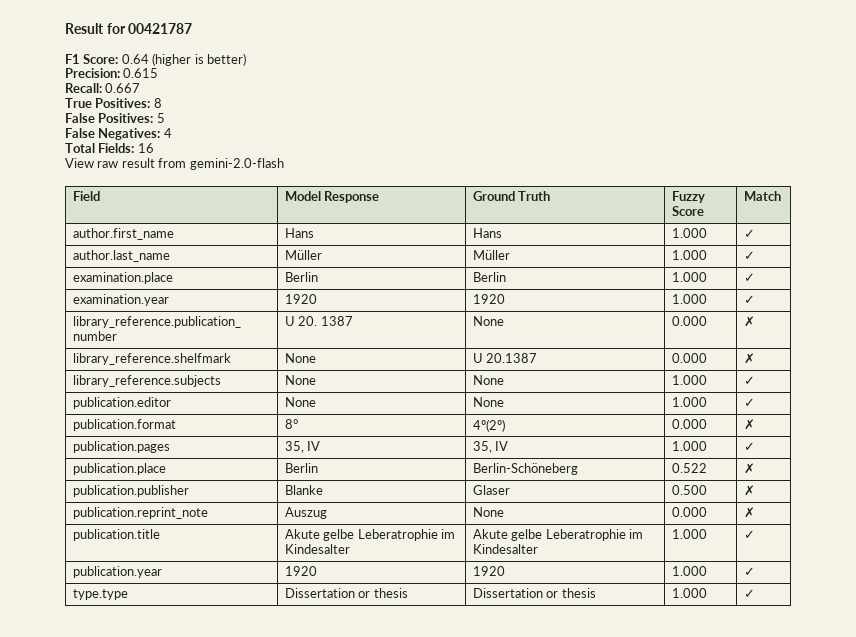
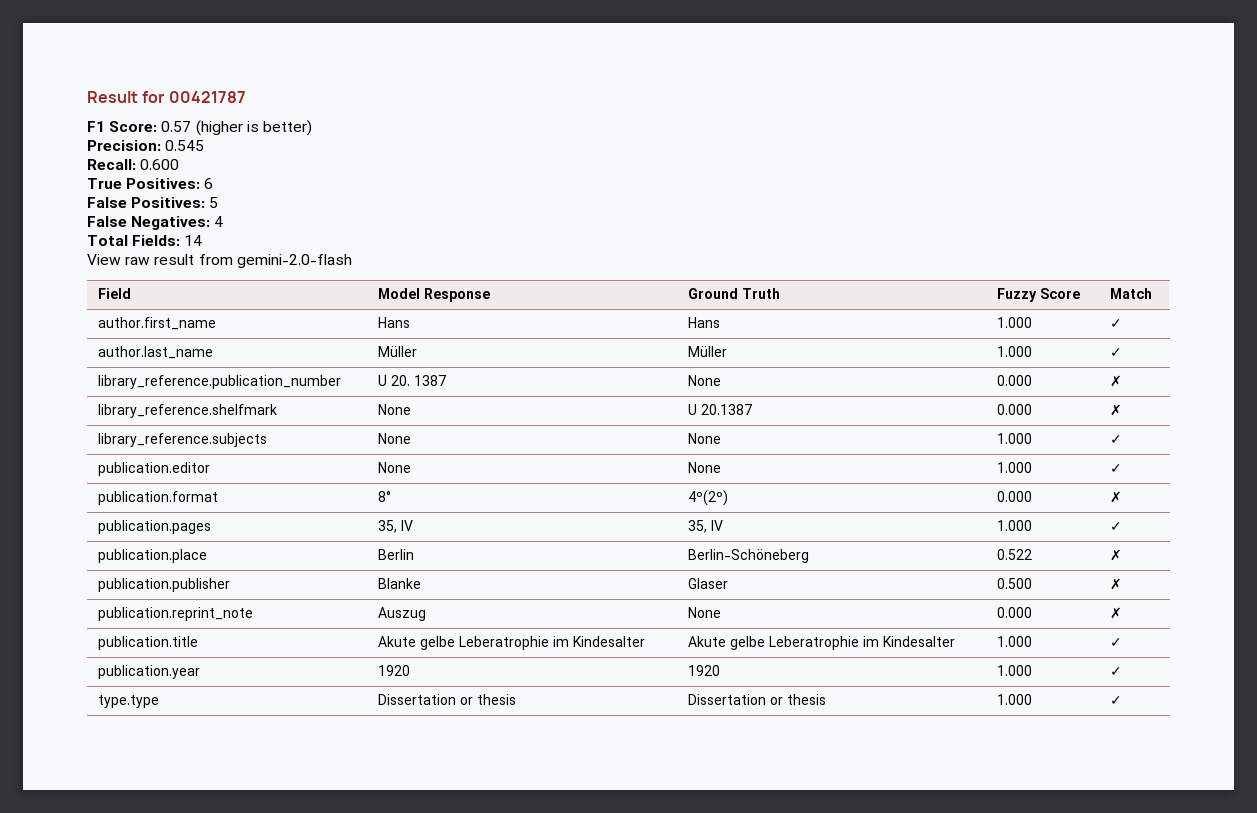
- F1 Score: 0.64 (higher is better)
+ F1 Score: 0.57 (higher is better)
- Precision: 0.615
+ Precision: 0.545
- Recall: 0.667
+ Recall: 0.600
- True Positives: 8
+ True Positives: 6
- Total Fields: 16
+ Total Fields: 14
- examination.place | Berlin | Berlin | 1.000 | ✓
- examination.year | 1920 | 1920 | 1.000 | ✓

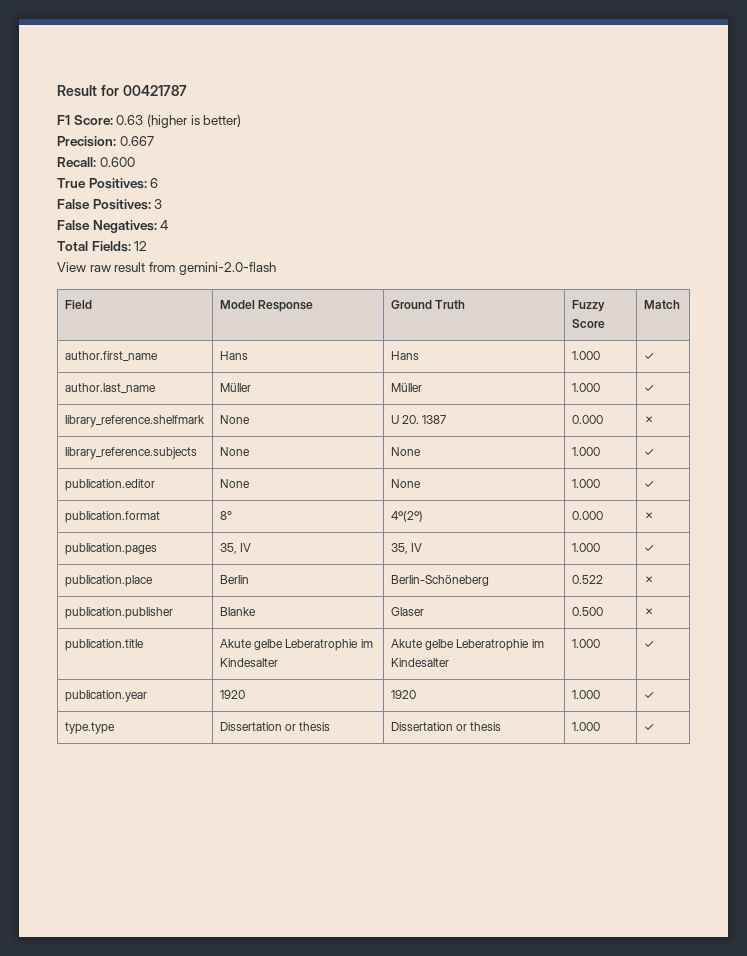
- F1 Score: 0.57 (higher is better)
+ F1 Score: 0.63 (higher is better)
- Precision: 0.545
+ Precision: 0.667
- False Positives: 5
+ False Positives: 3
- Total Fields: 14
+ Total Fields: 12
- library_reference.publication_number | U 20. 1387 | None | 0.000 | ✗
- library_reference.shelfmark | None | U 20.1387 | 0.000 | ✗
+ library_reference.shelfmark | None | U 20. 1387 | 0.000 | ✗
- publication.reprint_note | Auszug | None | 0.000 | ✗

